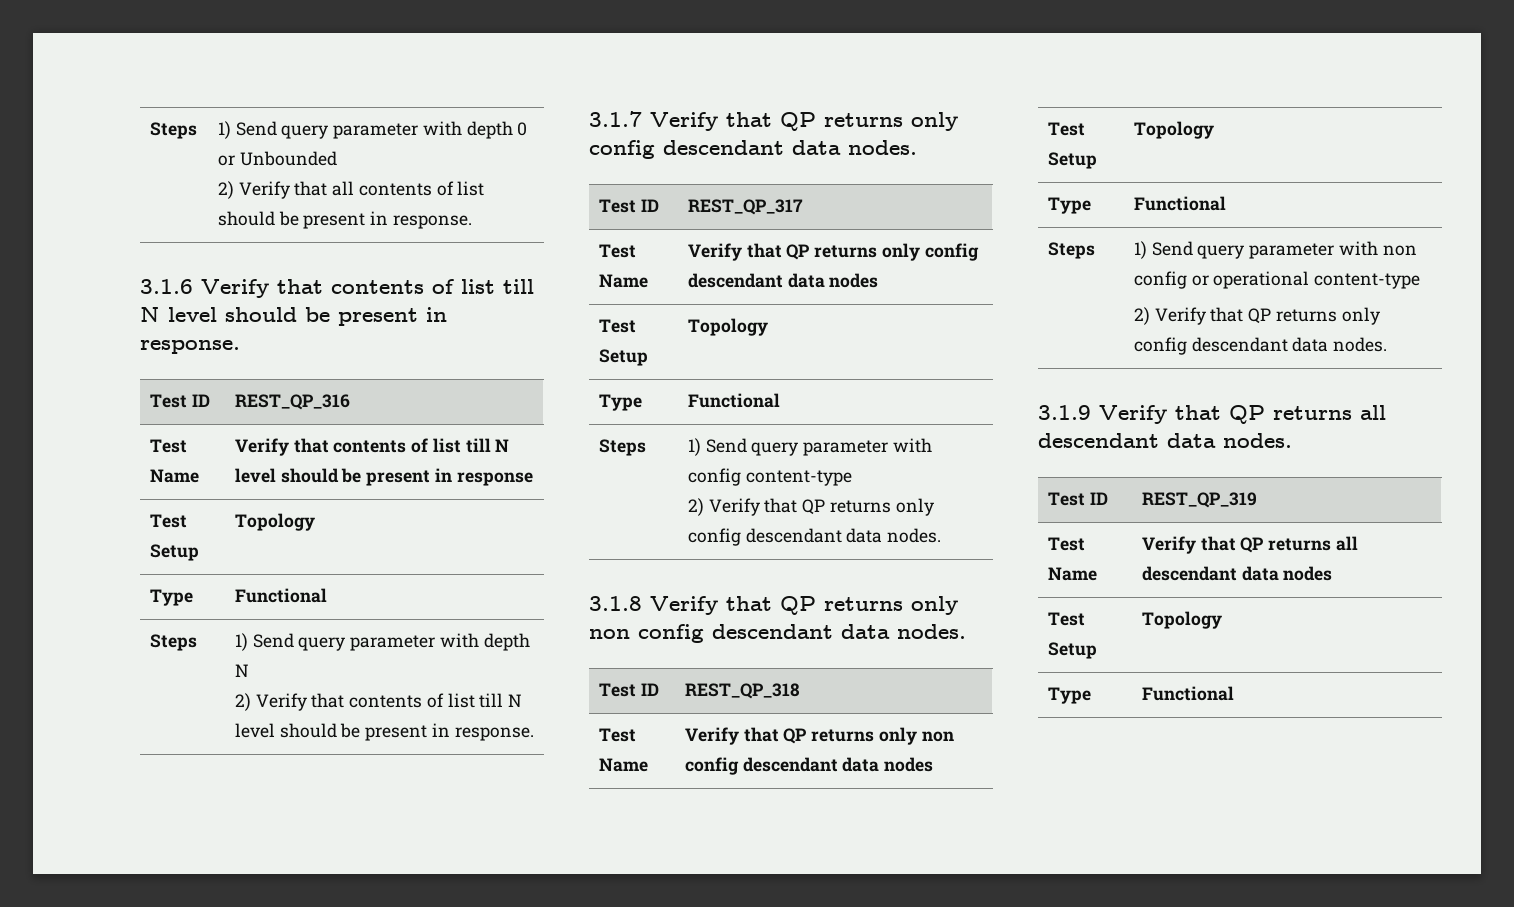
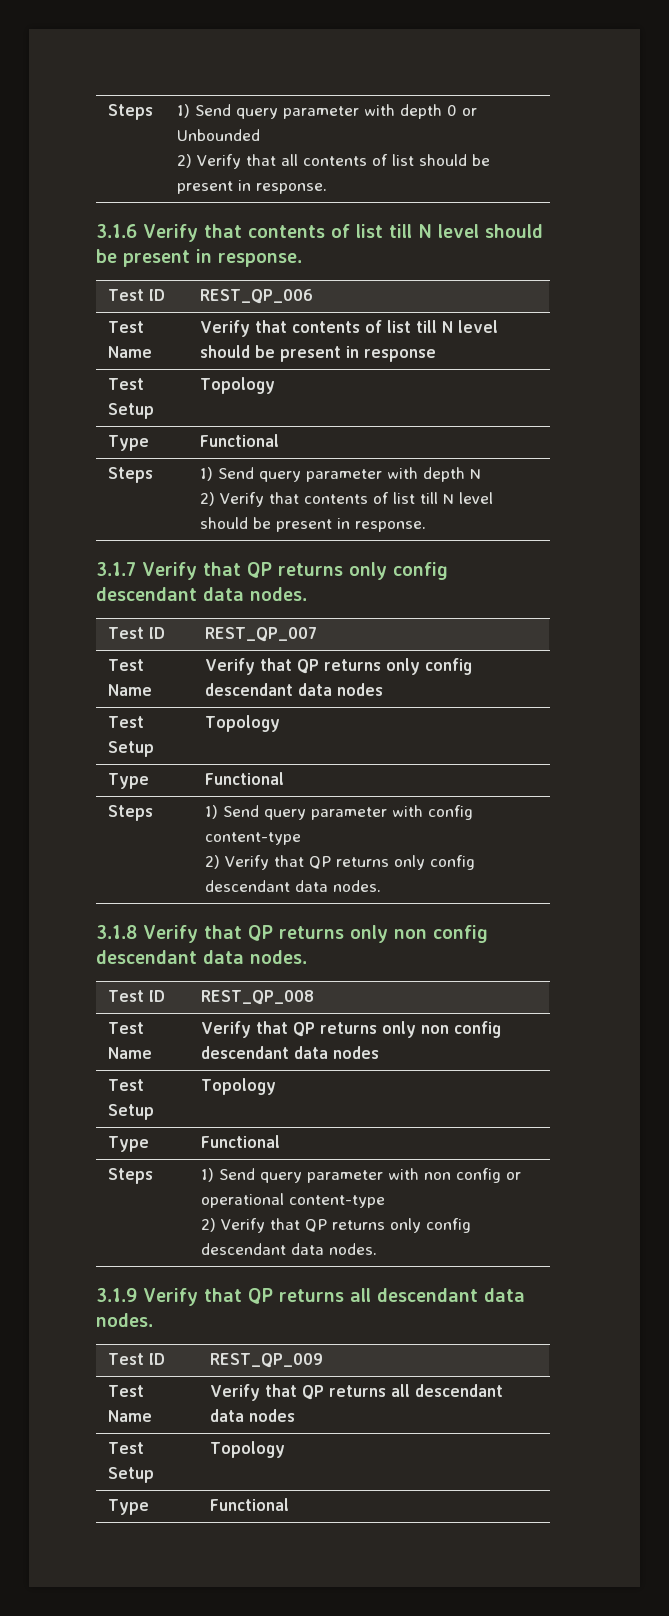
- Test ID | REST_QP_316
+ Test ID | REST_QP_006
- Test ID | REST_QP_317
+ Test ID | REST_QP_007
- Test ID | REST_QP_318
+ Test ID | REST_QP_008
- Test ID | REST_QP_319
+ Test ID | REST_QP_009

